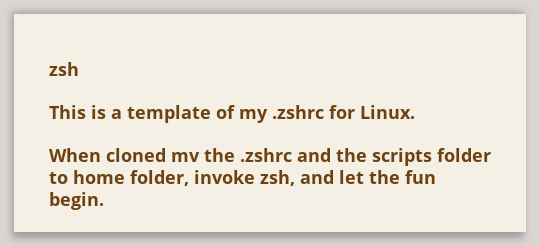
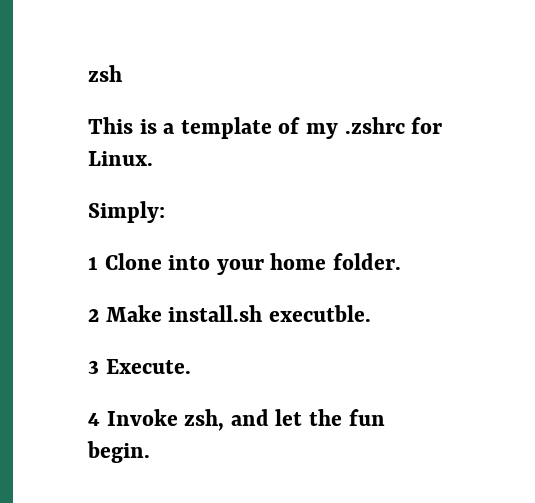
- When cloned mv the .zshrc and the scripts folder to home folder, invoke zsh, and let the fun begin.
+ Simply:
+ 1 Clone into your home folder.
+ 2 Make install.sh executble.
+ 3 Execute.
+ 4 Invoke zsh, and let the fun begin.

